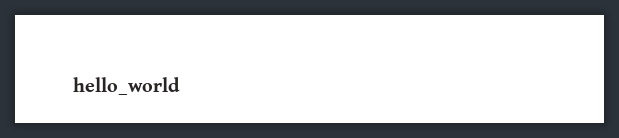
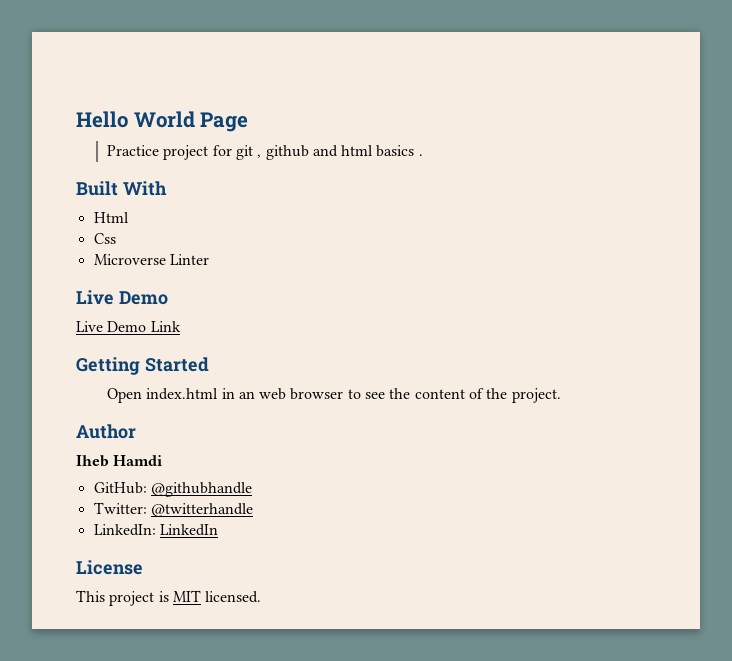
- hello_world
+ Hello World Page
+ Practice project for git , github and html basics .
+ Built With
+ Html
+ Css
+ Microverse Linter
+ Live Demo
+ Live Demo Link
+ Getting Started
+ Open index.html in an web browser to see the content of the project.
+ Author
+ Iheb Hamdi
+ GitHub: @githubhandle
+ Twitter: @twitterhandle
+ LinkedIn: LinkedIn
+ License
+ This project is MIT licensed.

